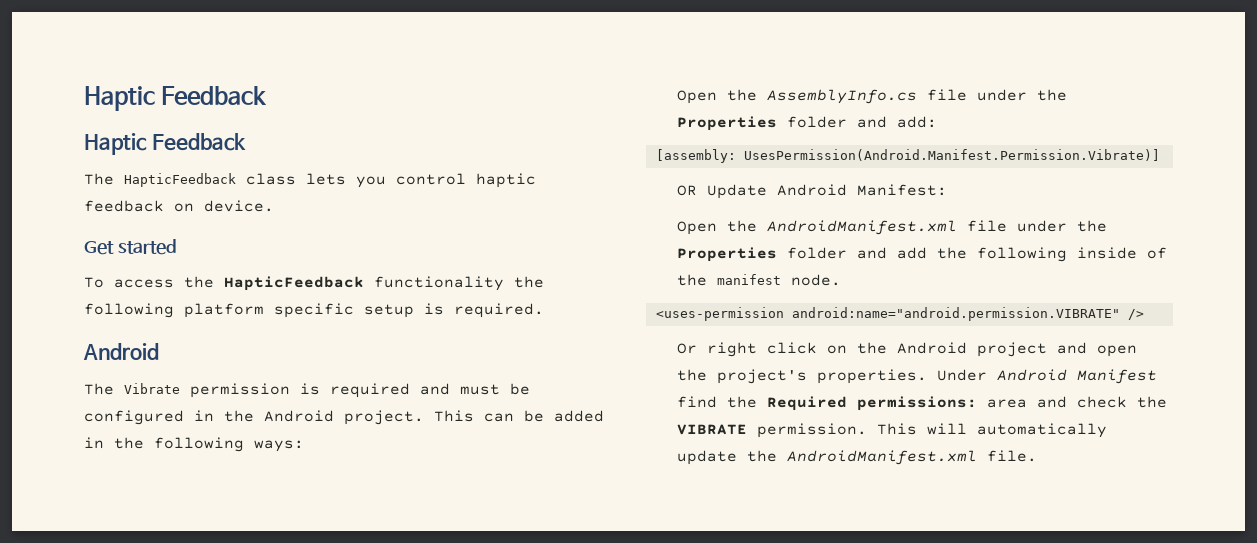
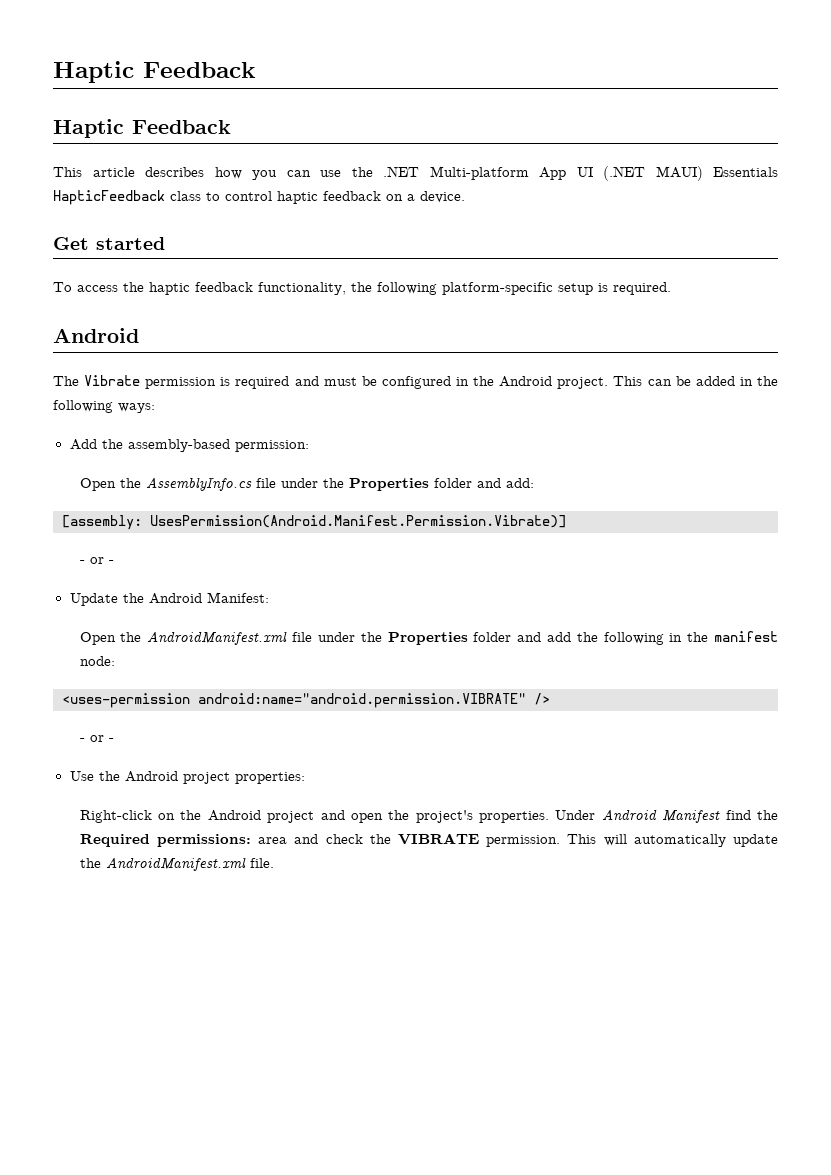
- The HapticFeedback class lets you control haptic feedback on device.
+ This article describes how you can use the .NET Multi-platform App UI (.NET MAUI) Essentials HapticFeedback class to control haptic feedback on a device.
- To access the HapticFeedback functionality the following platform specific setup is required.
+ To access the haptic feedback functionality, the following platform-specific setup is required.
+ Add the assembly-based permission:
  [assembly: UsesPermission(Android.Manifest.Permission.Vibrate)]
- OR Update Android Manifest:
+ - or -
+ Update the Android Manifest:
- Open the AndroidManifest.xml file under the Properties folder and add the following inside of the manifest node.
+ Open the AndroidManifest.xml file under the Properties folder and add the following in the manifest node:
  <uses-permission android:name="android.permission.VIBRATE" />
- Or right click on the Android project and open the project's properties.
+ - or -
+ Use the Android project properties:
+ Right-click on the Android project and open the project's properties.

